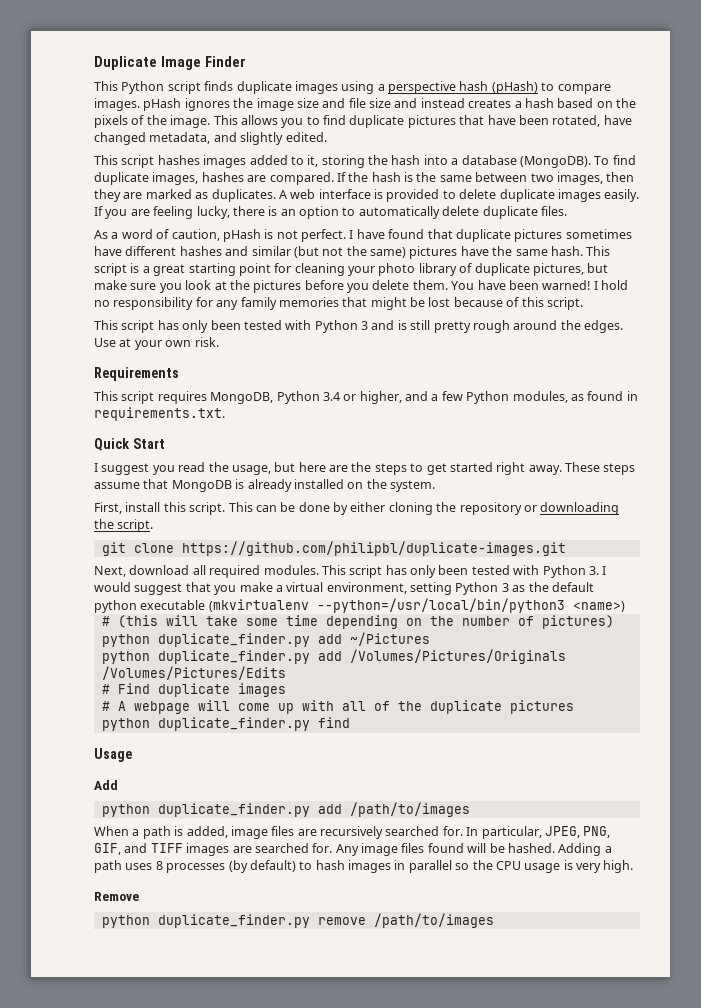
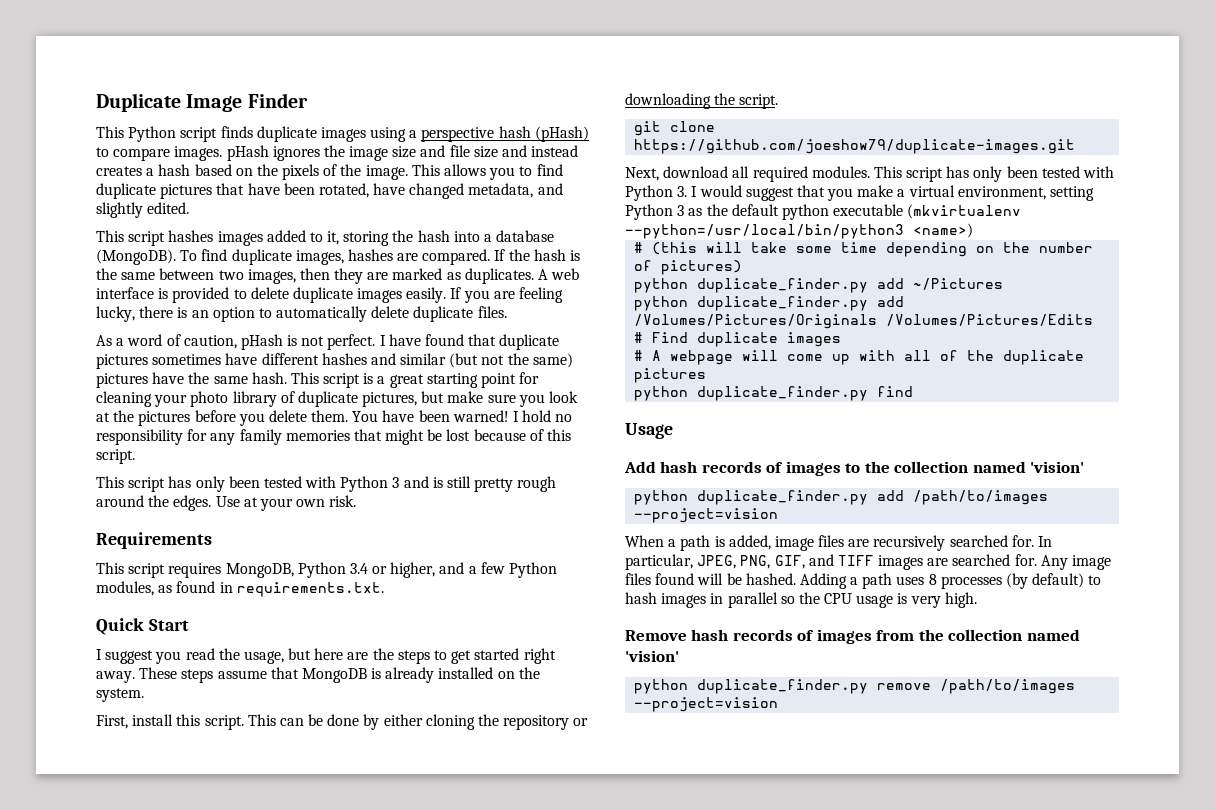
- git clone https://github.com/philipbl/duplicate-images.git
+ git clone https://github.com/joeshow79/duplicate-images.git
- Add
+ Add hash records of images to the collection named 'vision'
- python duplicate_finder.py add /path/to/images
+ python duplicate_finder.py add /path/to/images --project=vision
- Remove
+ Remove hash records of images from the collection named 'vision'
- python duplicate_finder.py remove /path/to/images
+ python duplicate_finder.py remove /path/to/images --project=vision

